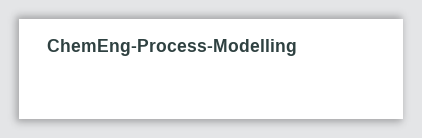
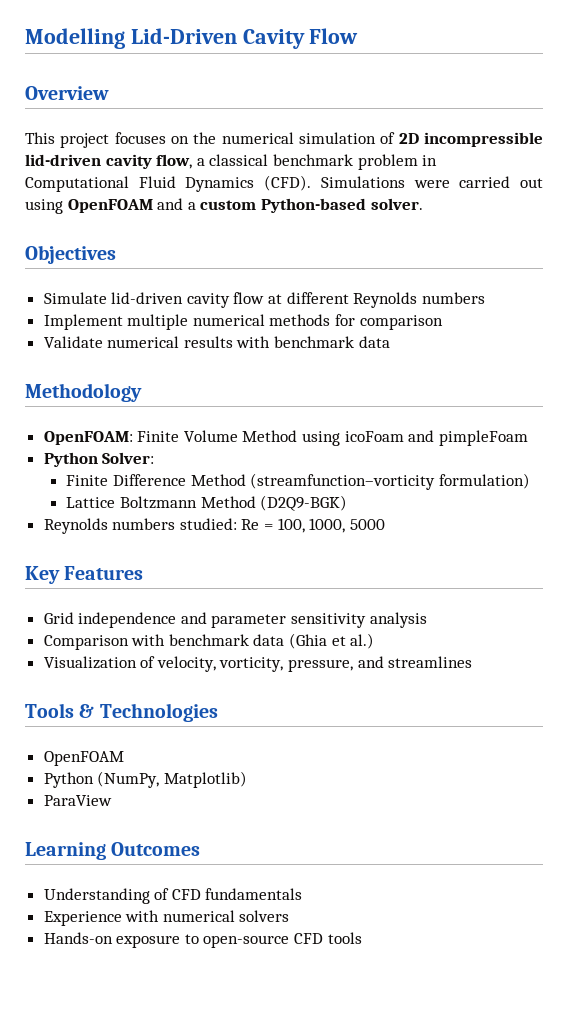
- ChemEng-Process-Modelling
+ Modelling Lid-Driven Cavity Flow
+ Overview
+ This project focuses on the numerical simulation of 2D incompressible lid-driven cavity flow, a classical benchmark problem in Computational Fluid Dynamics (CFD). Simulations were carried out using OpenFOAM and a custom Python-based solver.
+ Objectives
+ Simulate lid-driven cavity flow at different Reynolds numbers
+ Implement multiple numerical methods for comparison
+ Validate numerical results with benchmark data
+ Methodology
+ OpenFOAM: Finite Volume Method using icoFoam and pimpleFoam
+ Python Solver:
+ Finite Difference Method (streamfunction–vorticity formulation)
+ Lattice Boltzmann Method (D2Q9-BGK)
+ Reynolds numbers studied: Re = 100, 1000, 5000
+ Key Features
+ Grid independence and parameter sensitivity analysis
+ Comparison with benchmark data (Ghia et al.)
+ Visualization of velocity, vorticity, pressure, and streamlines
+ Tools & Technologies
+ OpenFOAM
+ Python (NumPy, Matplotlib)
+ ParaView
+ Learning Outcomes
+ Understanding of CFD fundamentals
+ Experience with numerical solvers
+ Hands-on exposure to open-source CFD tools

